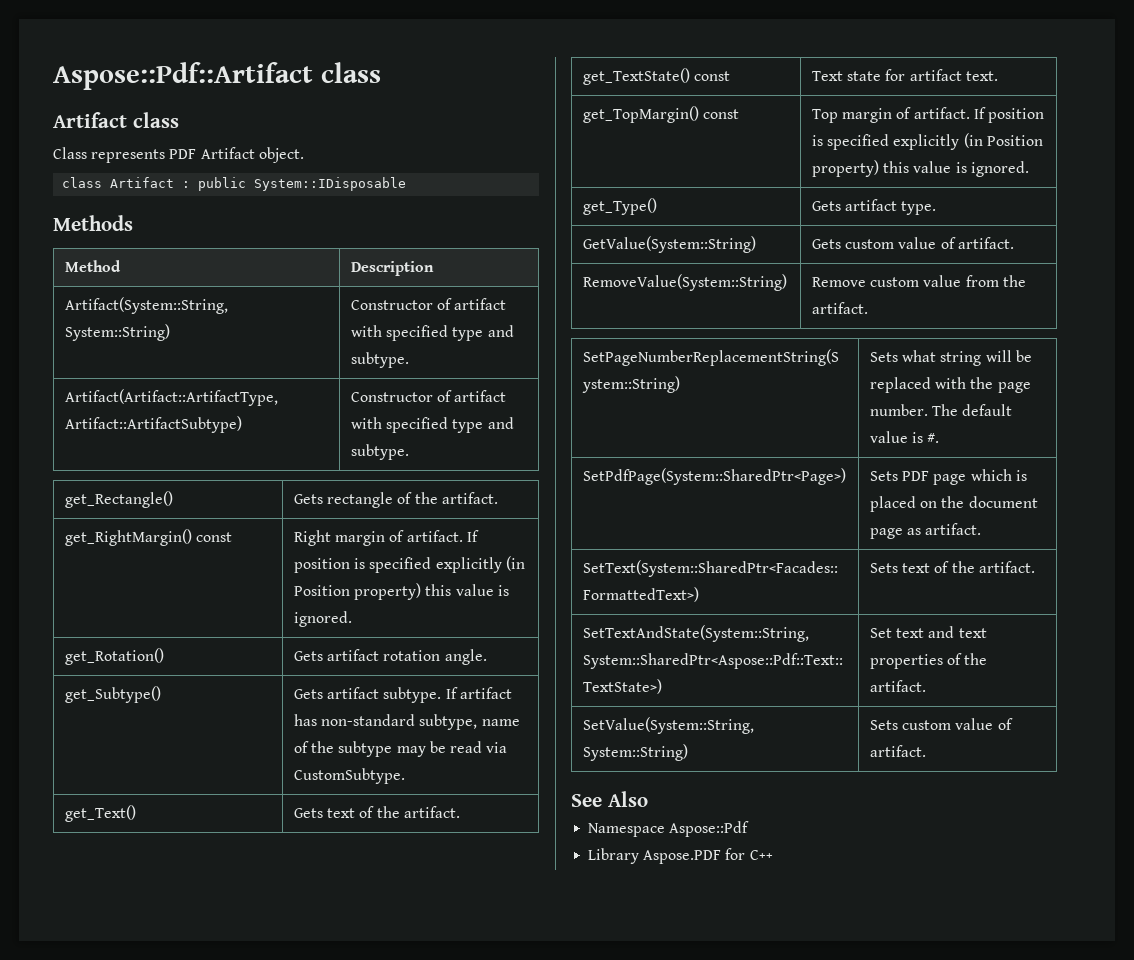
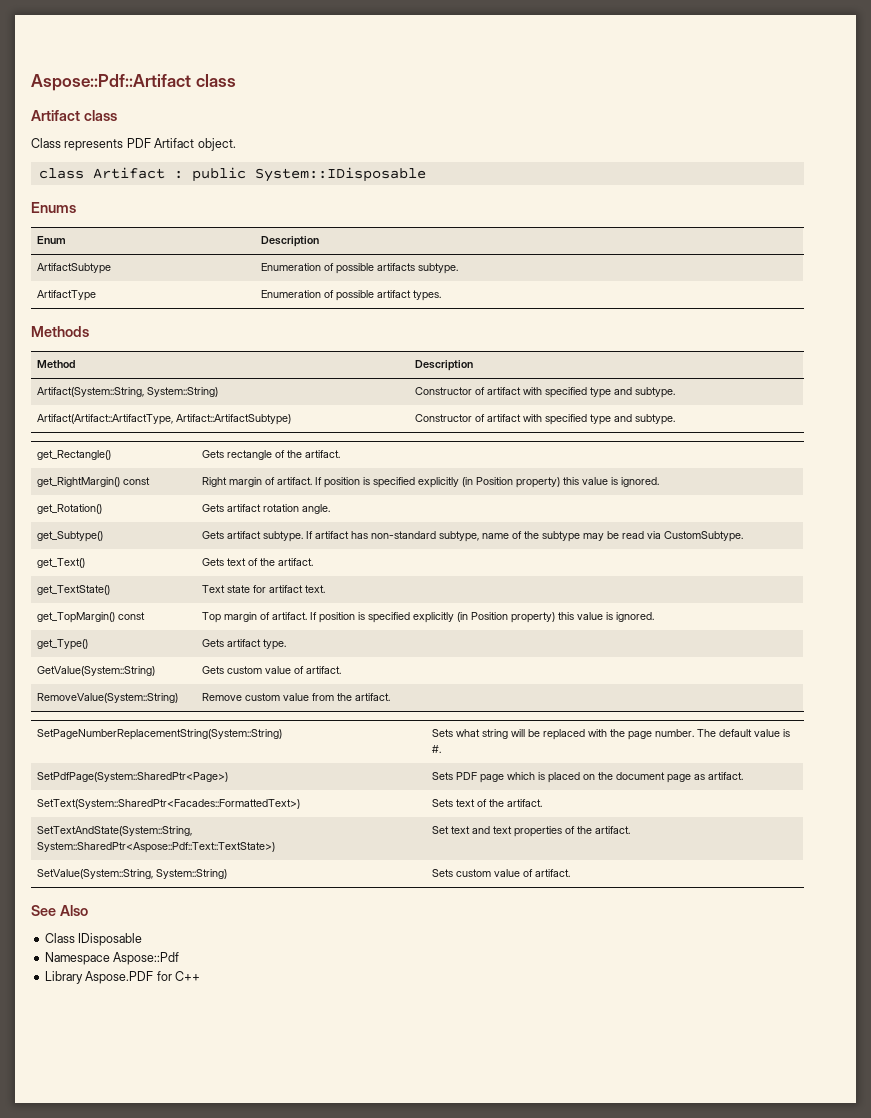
+ Enums
+ Enum | Description
+ ArtifactSubtype | Enumeration of possible artifacts subtype.
+ ArtifactType | Enumeration of possible artifact types.
- get_TextState() const | Text state for artifact text.
+ get_TextState() | Text state for artifact text.
+ Class IDisposable

